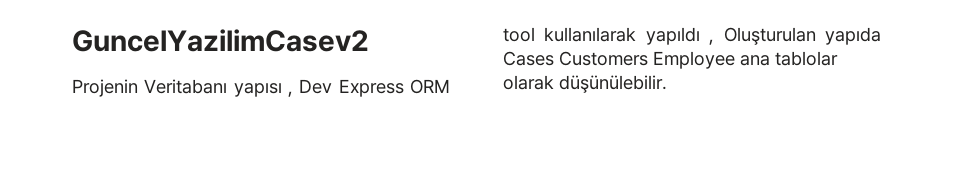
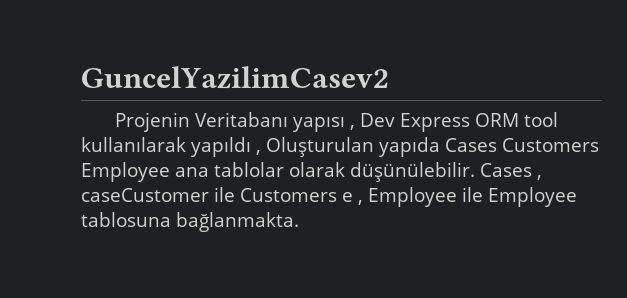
+ Cases , caseCustomer ile Customers e , Employee ile Employee tablosuna bağlanmakta.

